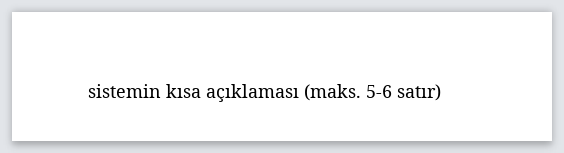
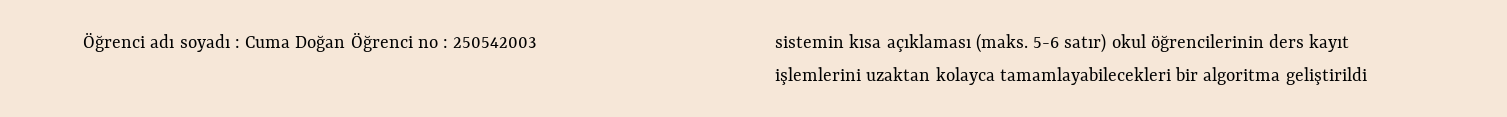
+ Öğrenci adı soyadı : Cuma Doğan Öğrenci no : 250542003
- 5-6 satır)
+ 5-6 satır) okul öğrencilerinin ders kayıt işlemlerini uzaktan kolayca tamamlayabilecekleri bir algoritma geliştirildi

